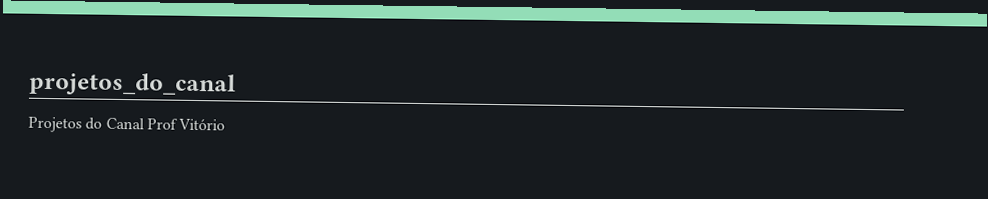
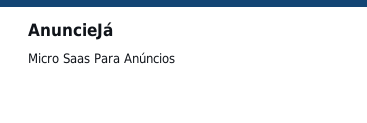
- projetos_do_canal
- Projetos do Canal Prof Vitório
+ AnuncieJá
+ Micro Saas Para Anúncios

